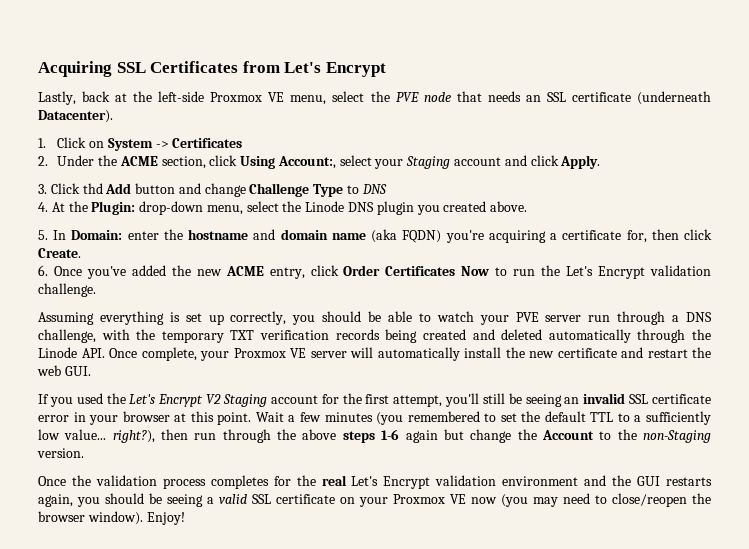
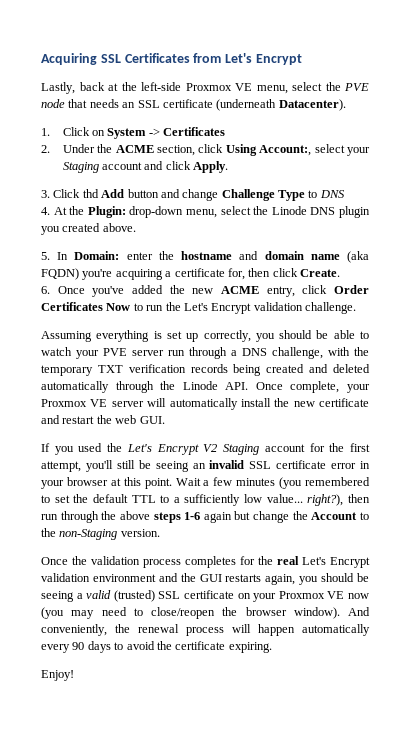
- Once the validation process completes for the real Let's Encrypt validation environment and the GUI restarts again, you should be seeing a valid SSL certificate on your Proxmox VE now (you may need to close/reopen the browser window). Enjoy!
+ Once the validation process completes for the real Let's Encrypt validation environment and the GUI restarts again, you should be seeing a valid (trusted) SSL certificate on your Proxmox VE now (you may need to close/reopen the browser window). And conveniently, the renewal process will happen automatically every 90 days to avoid the certificate expiring.
+ Enjoy!

